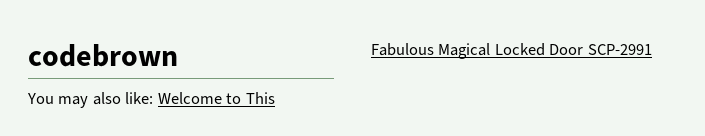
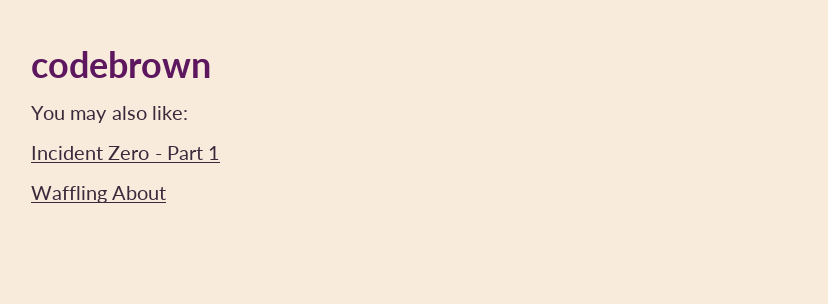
- You may also like: Welcome to This Fabulous Magical Locked Door SCP-2991
+ You may also like:
+ Incident Zero - Part 1
+ Waffling About

